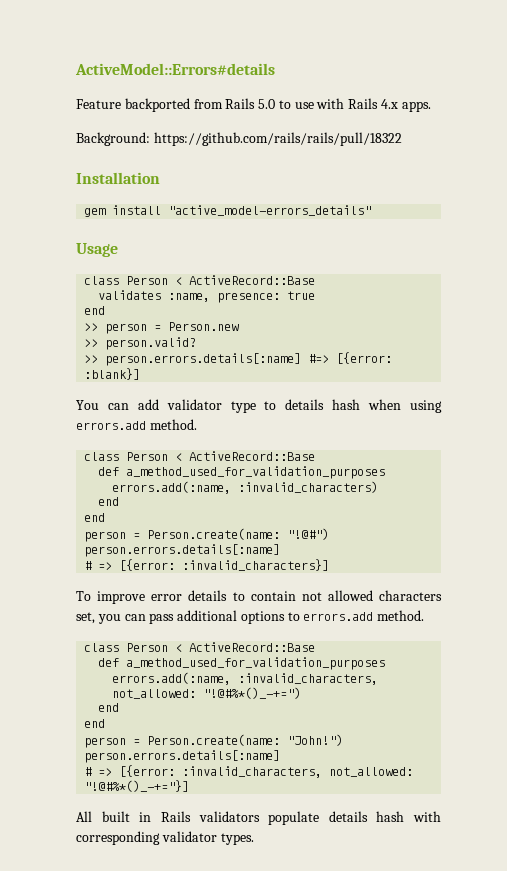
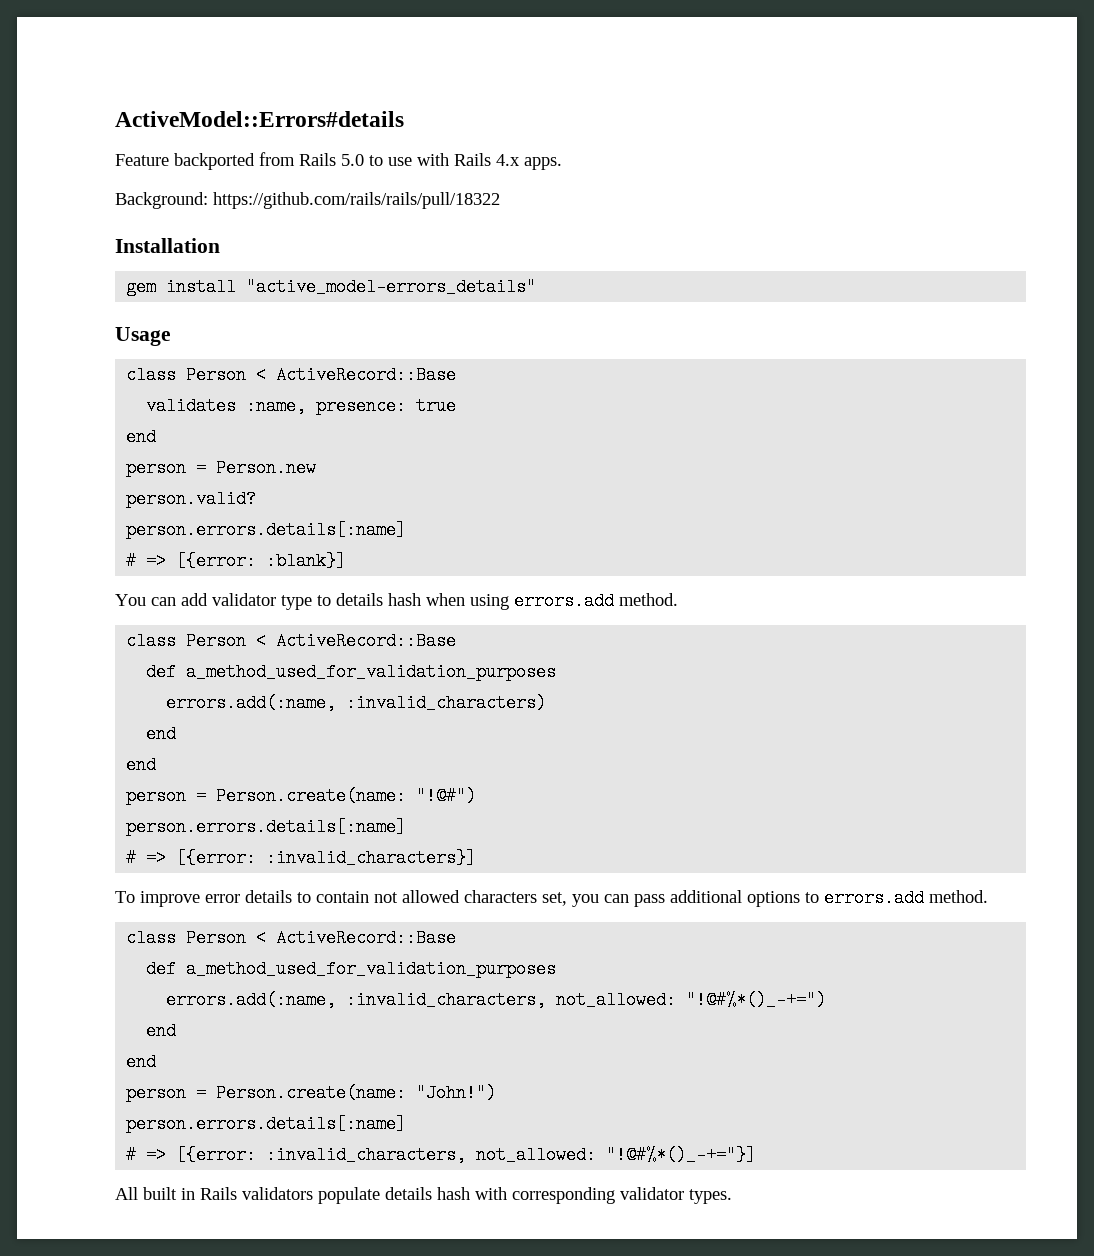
- >> person = Person.new
+ person = Person.new
- >> person.valid?
- >> person.errors.details[:name] #=> [{error: :blank}]
+ person.valid?
+ person.errors.details[:name]
+ # => [{error: :blank}]

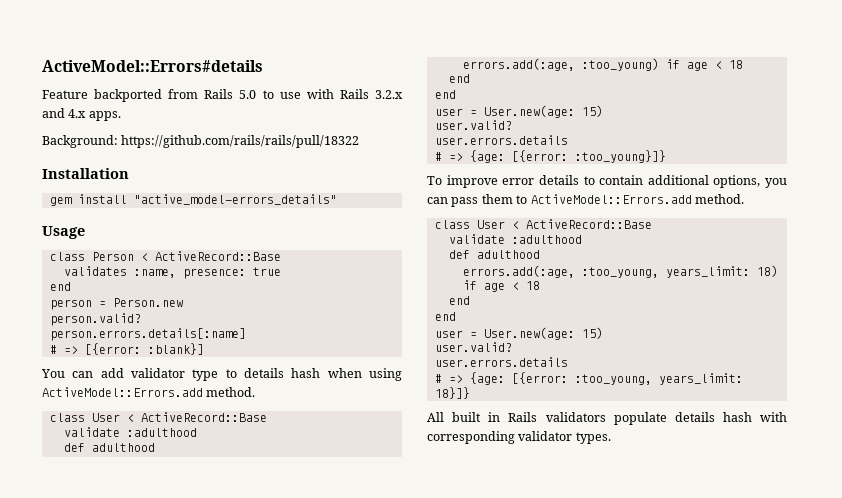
- Feature backported from Rails 5.0 to use with Rails 4.x apps.
+ Feature backported from Rails 5.0 to use with Rails 3.2.x and 4.x apps.
- You can add validator type to details hash when using errors.add method.
- class Person < ActiveRecord::Base
- def a_method_used_for_validation_purposes
- errors.add(:name, :invalid_characters)
+ You can add validator type to details hash when using ActiveModel::Errors.add method.
+ class User < ActiveRecord::Base
+ validate :adulthood
+ def adulthood
+ errors.add(:age, :too_young) if age < 18
  end
  end
- person = Person.create(name: "!@#")
- person.errors.details[:name]
- # => [{error: :invalid_characters}]
+ user = User.new(age: 15)
+ user.valid?
+ user.errors.details
+ # => {age: [{error: :too_young}]}
- To improve error details to contain not allowed characters set, you can pass additional options to errors.add method.
- class Person < ActiveRecord::Base
- def a_method_used_for_validation_purposes
- errors.add(:name, :invalid_characters, not_allowed: "!@#%*()_-+=")
+ To improve error details to contain additional options, you can pass them to ActiveModel::Errors.add method.
+ class User < ActiveRecord::Base
+ validate :adulthood
+ def adulthood
+ errors.add(:age, :too_young, years_limit: 18) if age < 18
  end
  end
- person = Person.create(name: "John!")
- person.errors.details[:name]
- # => [{error: :invalid_characters, not_allowed: "!@#%*()_-+="}]
+ user = User.new(age: 15)
+ user.valid?
+ user.errors.details
+ # => {age: [{error: :too_young, years_limit: 18}]}

